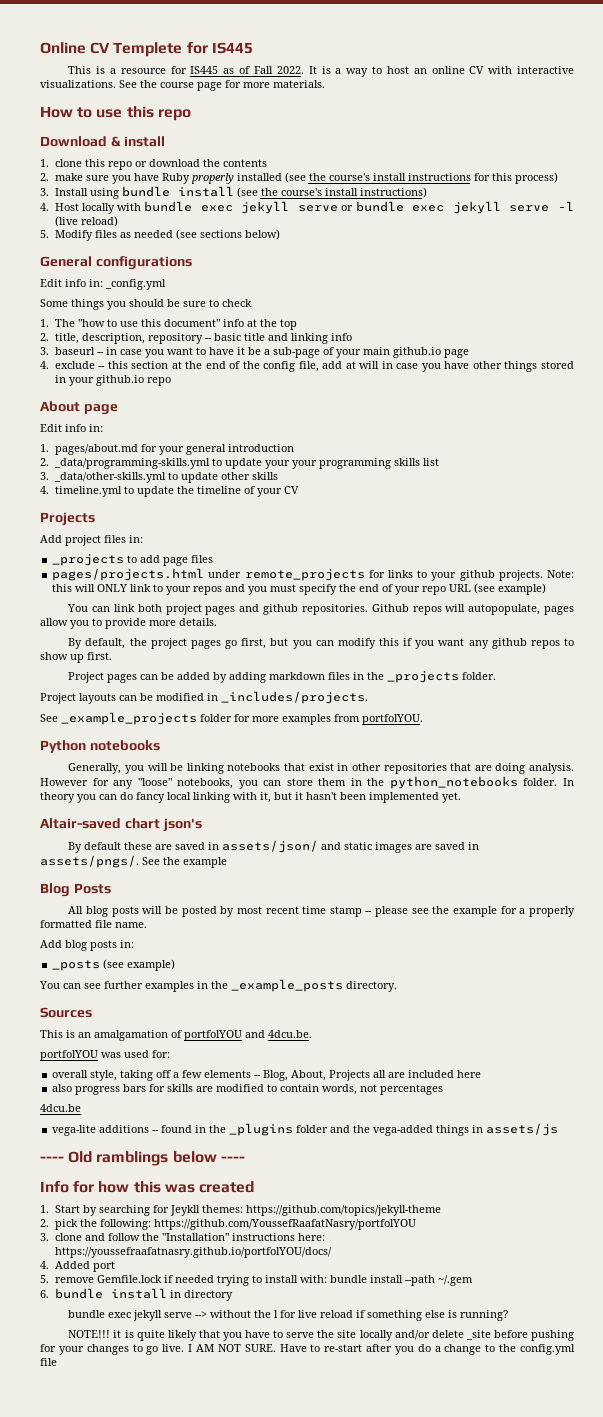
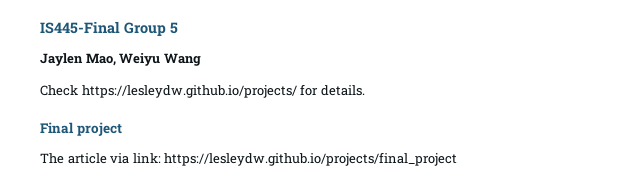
- Online CV Templete for IS445
- This is a resource for IS445 as of Fall 2022. It is a way to host an online CV with interactive visualizations. See the course page for more materials.
- How to use this repo
- Download & install
- 1. clone this repo or download the contents
- 2. make sure you have Ruby properly installed (see the course's install instructions for this process)
- 3. Install using bundle install (see the course's install instructions)
- 4. Host locally with bundle exec jekyll serve or bundle exec jekyll serve -l (live reload)
- 5. Modify files as needed (see sections below)
- General configurations
- Edit info in: _config.yml
- Some things you should be sure to check
- 1. The "how to use this document" info at the top
- 2. title, description, repository -- basic title and linking info
- 3. baseurl -- in case you want to have it be a sub-page of your main github.io page
- 4. exclude -- this section at the end of the config file, add at will in case you have other things stored in your github.io repo
- About page
- Edit info in:
- 1. pages/about.md for your general introduction
- 2. _data/programming-skills.yml to update your your programming skills list
- 3. _data/other-skills.yml to update other skills
- 4. timeline.yml to update the timeline of your CV
- Projects
- Add project files in:
- _projects to add page files
- pages/projects.html under remote_projects for links to your github projects. Note: this will ONLY link to your repos and you must specify the end of your repo URL (see example)
- You can link both project pages and github repositories. Github repos will autopopulate, pages allow you to provide more details.
- By default, the project pages go first, but you can modify this if you want any github repos to show up first.
- Project pages can be added by adding markdown files in the _projects folder.
- Project layouts can be modified in _includes/projects.
- See _example_projects folder for more examples from portfolYOU.
- Python notebooks
- Generally, you will be linking notebooks that exist in other repositories that are doing analysis. However for any "loose" notebooks, you can store them in the python_notebooks folder. In theory you can do fancy local linking with it, but it hasn't been implemented yet.
- Altair-saved chart json's
- By default these are saved in assets/json/ and static images are saved in assets/pngs/. See the example
- Blog Posts
- All blog posts will be posted by most recent time stamp -- please see the example for a properly formatted file name.
- Add blog posts in:
- _posts (see example)
- You can see further examples in the _example_posts directory.
- Sources
- This is an amalgamation of portfolYOU and 4dcu.be.
- portfolYOU was used for:
- overall style, taking off a few elements -- Blog, About, Projects all are included here
- also progress bars for skills are modified to contain words, not percentages
- 4dcu.be
- vega-lite additions -- found in the _plugins folder and the vega-added things in assets/js
- ---- Old ramblings below ----
- Info for how this was created
- 1. Start by searching for Jeykll themes: https://github.com/topics/jekyll-theme
- 2. pick the following: https://github.com/YoussefRaafatNasry/portfolYOU
- 3. clone and follow the "Installation" instructions here: https://youssefraafatnasry.github.io/portfolYOU/docs/
- 4. Added port
- 5. remove Gemfile.lock if needed trying to install with: bundle install --path ~/.gem
- 6. bundle install in directory
- bundle exec jekyll serve --> without the l for live reload if something else is running?
- NOTE!!! it is quite likely that you have to serve the site locally and/or delete _site before pushing for your changes to go live. I AM NOT SURE. Have to re-start after you do a change to the config.yml file
+ IS445-Final Group 5
+ Jaylen Mao, Weiyu Wang
+ Check https://lesleydw.github.io/projects/ for details.
+ Final project
+ The article via link: https://lesleydw.github.io/projects/final_project

